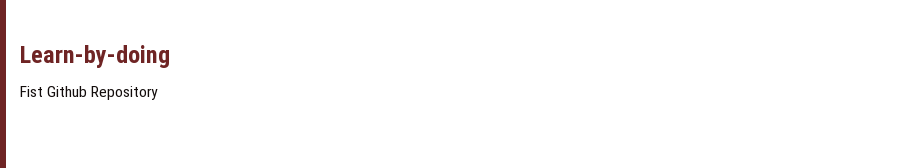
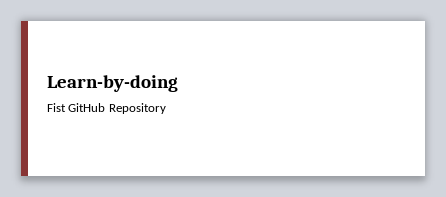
- Fist Github Repository
+ Fist GitHub Repository

